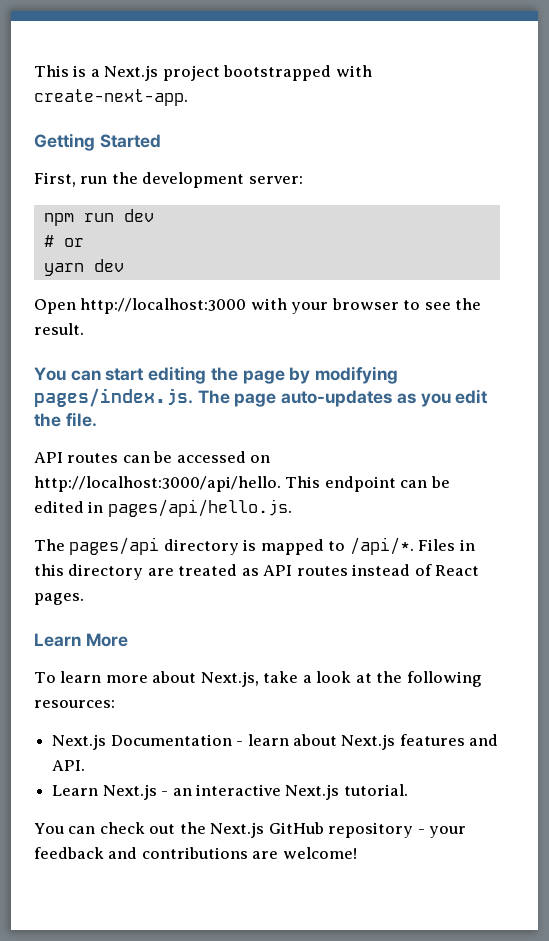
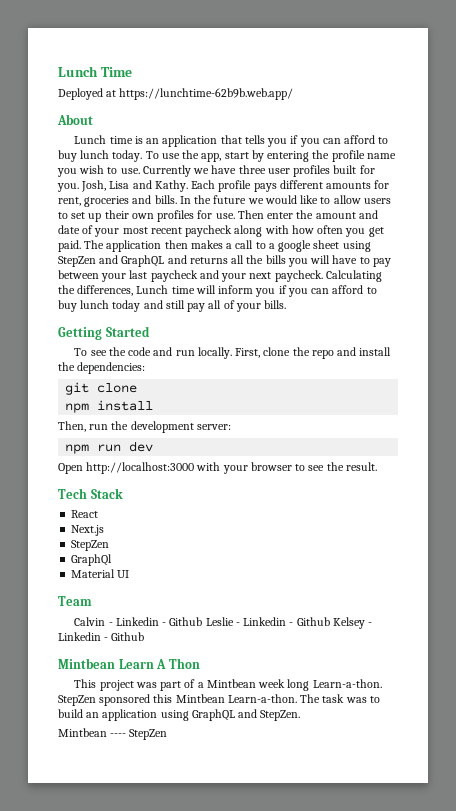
- This is a Next.js project bootstrapped with create-next-app.
+ Lunch Time
+ Deployed at https://lunchtime-62b9b.web.app/
+ About
+ Lunch time is an application that tells you if you can afford to buy lunch today. To use the app, start by entering the profile name you wish to use. Currently we have three user profiles built for you. Josh, Lisa and Kathy. Each profile pays different amounts for rent, groceries and bills. In the future we would like to allow users to set up their own profiles for use. Then enter the amount and date of your most recent paycheck along with how often you get paid. The application then makes a call to a google sheet using StepZen and GraphQL and returns all the bills you will have to pay between your last paycheck and your next paycheck. Calculating the differences, Lunch time will inform you if you can afford to buy lunch today and still pay all of your bills.
  Getting Started
- First, run the development server:
+ To see the code and run locally. First, clone the repo and install the dependencies:
+ git clone
+ npm install
+ Then, run the development server:
- # or
- yarn dev
- You can start editing the page by modifying pages/index.js. The page auto-updates as you edit the file.
- API routes can be accessed on http://localhost:3000/api/hello. This endpoint can be edited in pages/api/hello.js.
- The pages/api directory is mapped to /api/*. Files in this directory are treated as API routes instead of React pages.
- Learn More
- To learn more about Next.js, take a look at the following resources:
- Next.js Documentation - learn about Next.js features and API.
- Learn Next.js - an interactive Next.js tutorial.
- You can check out the Next.js GitHub repository - your feedback and contributions are welcome!
+ Tech Stack
+ React
+ Next.js
+ StepZen
+ GraphQl
+ Material UI
+ Team
+ Calvin - Linkedin - Github Leslie - Linkedin - Github Kelsey - Linkedin - Github
+ Mintbean Learn A Thon
+ This project was part of a Mintbean week long Learn-a-thon. StepZen sponsored this Mintbean Learn-a-thon. The task was to build an application using GraphQL and StepZen.
+ Mintbean ---- StepZen

